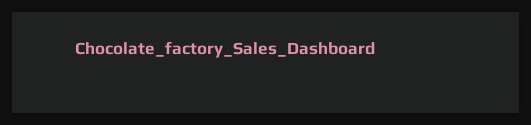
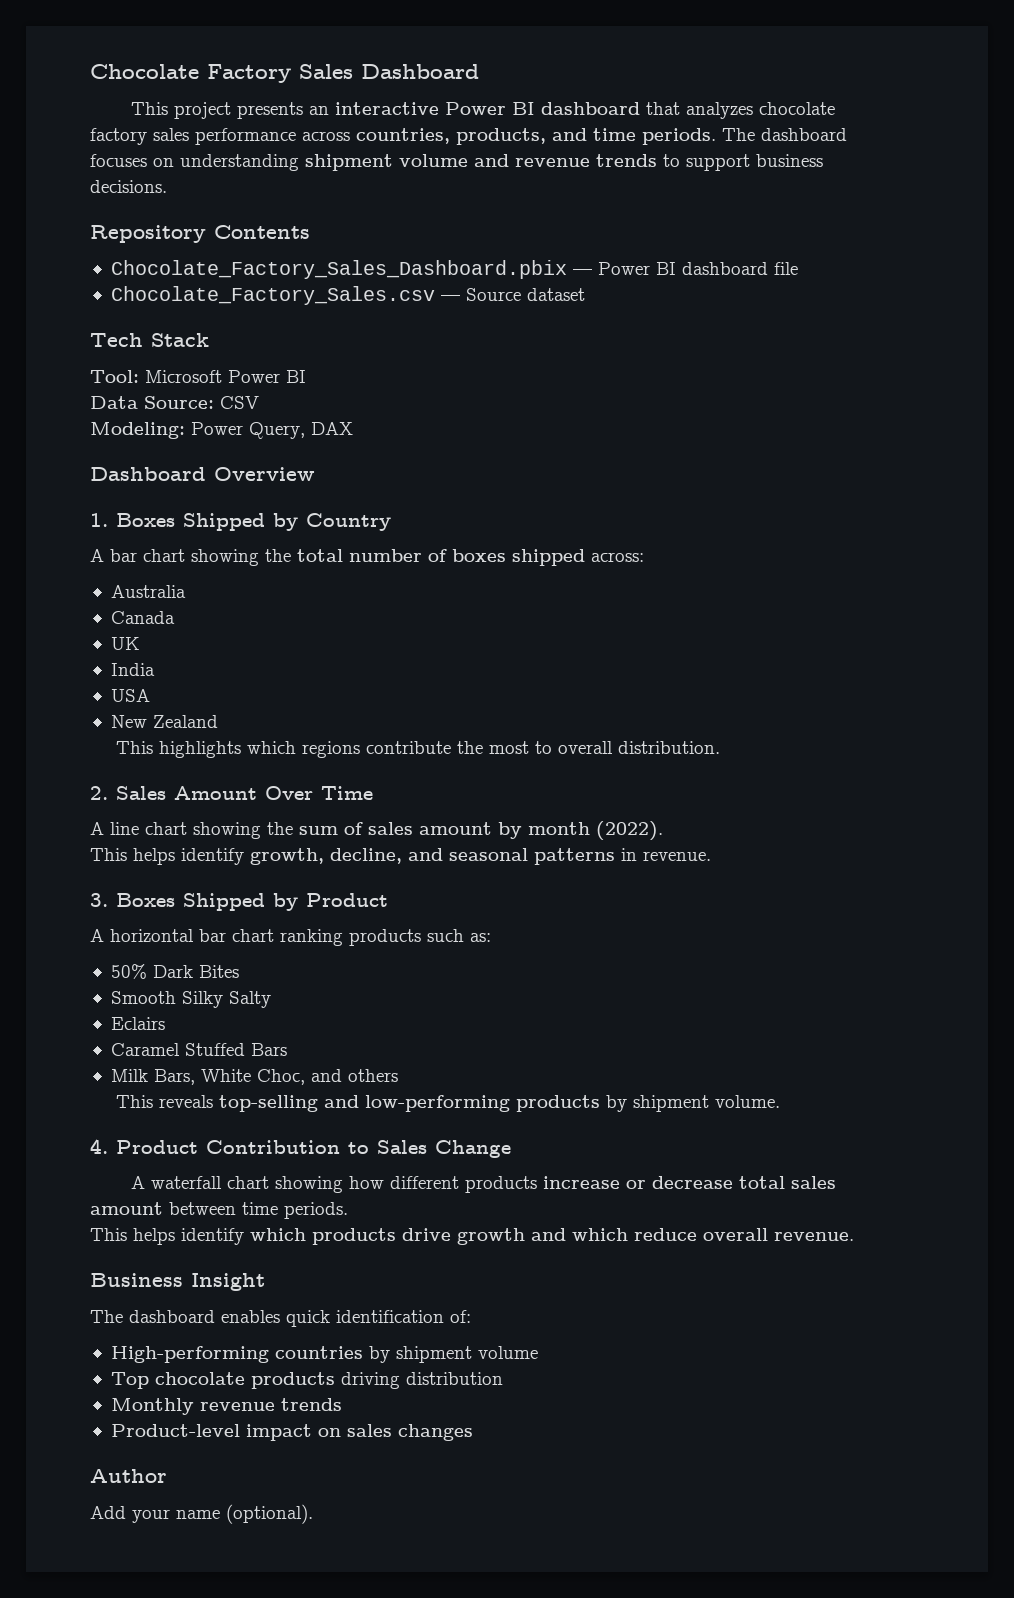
- Chocolate_factory_Sales_Dashboard
+ Chocolate Factory Sales Dashboard
+ This project presents an interactive Power BI dashboard that analyzes chocolate factory sales performance across countries, products, and time periods. The dashboard focuses on understanding shipment volume and revenue trends to support business decisions.
+ Repository Contents
+ Chocolate_Factory_Sales_Dashboard.pbix — Power BI dashboard file
+ Chocolate_Factory_Sales.csv — Source dataset
+ Tech Stack
+ Tool: Microsoft Power BI
+ Data Source: CSV
+ Modeling: Power Query, DAX
+ Dashboard Overview
+ 1. Boxes Shipped by Country
+ A bar chart showing the total number of boxes shipped across:
+ Australia
+ Canada
+ UK
+ India
+ USA
+ New Zealand
+ This highlights which regions contribute the most to overall distribution.
+ 2. Sales Amount Over Time
+ A line chart showing the sum of sales amount by month (2022).
+ This helps identify growth, decline, and seasonal patterns in revenue.
+ 3. Boxes Shipped by Product
+ A horizontal bar chart ranking products such as:
+ 50% Dark Bites
+ Smooth Silky Salty
+ Eclairs
+ Caramel Stuffed Bars
+ Milk Bars, White Choc, and others
+ This reveals top-selling and low-performing products by shipment volume.
+ 4. Product Contribution to Sales Change
+ A waterfall chart showing how different products increase or decrease total sales amount between time periods.
+ This helps identify which products drive growth and which reduce overall revenue.
+ Business Insight
+ The dashboard enables quick identification of:
+ High-performing countries by shipment volume
+ Top chocolate products driving distribution
+ Monthly revenue trends
+ Product-level impact on sales changes
+ Author
+ Add your name (optional).

